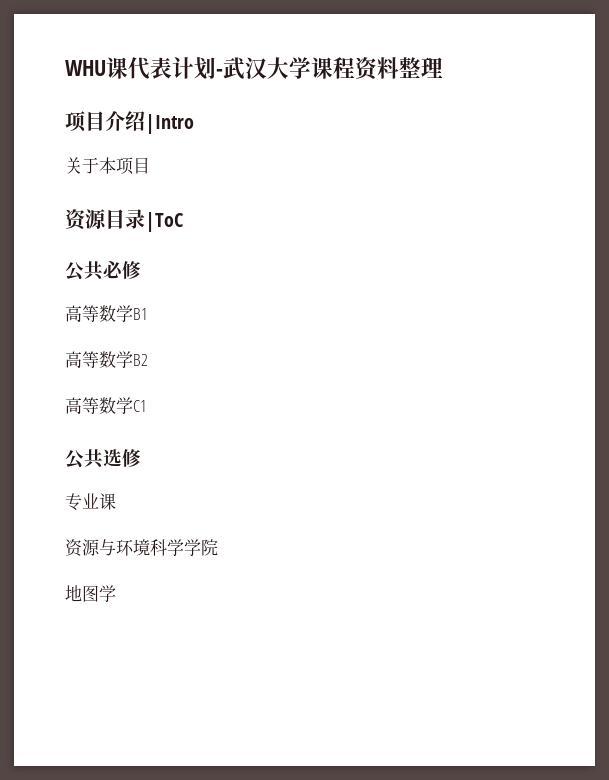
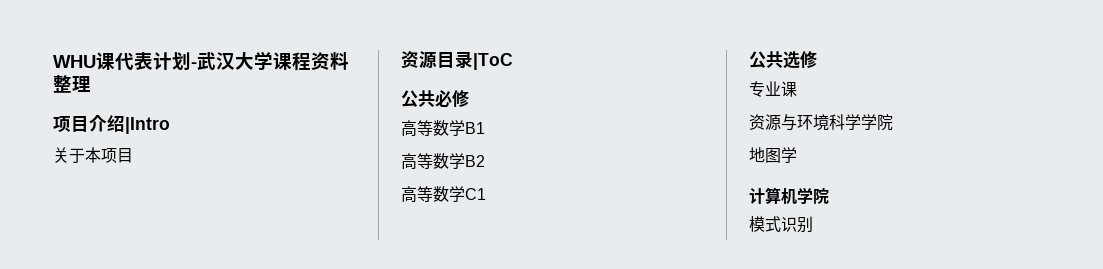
+ 计算机学院
+ 模式识别

